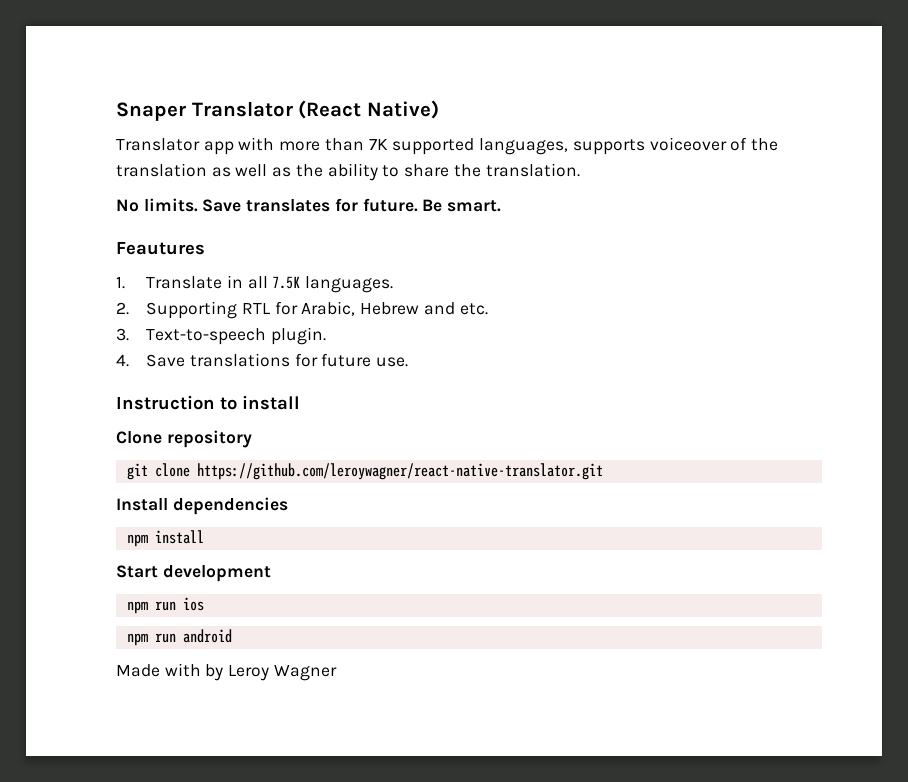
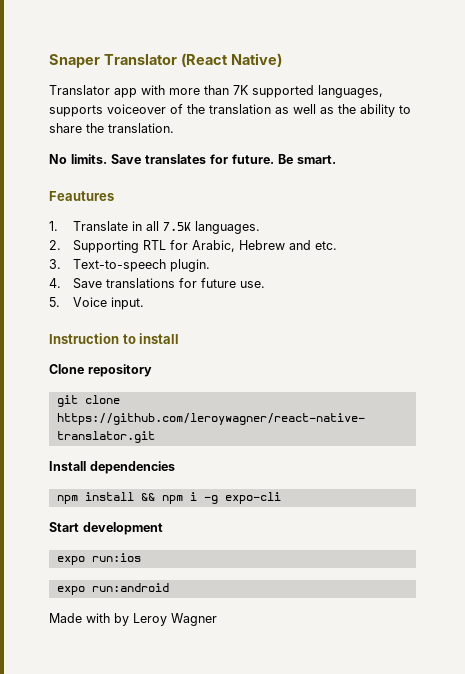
+ 5. Voice input.
- npm install
+ npm install && npm i -g expo-cli
  Start development
- npm run ios
- npm run android
+ expo run:ios
+ expo run:android

